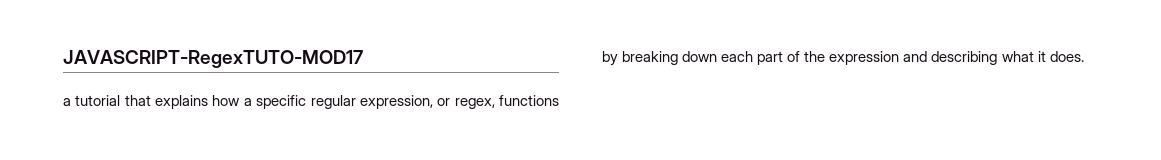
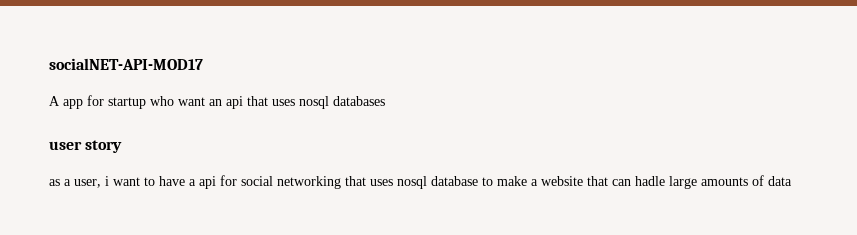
- JAVASCRIPT-RegexTUTO-MOD17
- a tutorial that explains how a specific regular expression, or regex, functions by breaking down each part of the expression and describing what it does.
+ socialNET-API-MOD17
+ A app for startup who want an api that uses nosql databases
+ user story
+ as a user, i want to have a api for social networking that uses nosql database to make a website that can hadle large amounts of data

